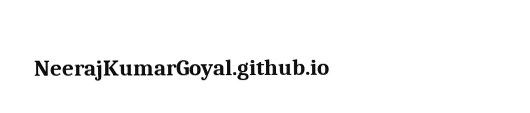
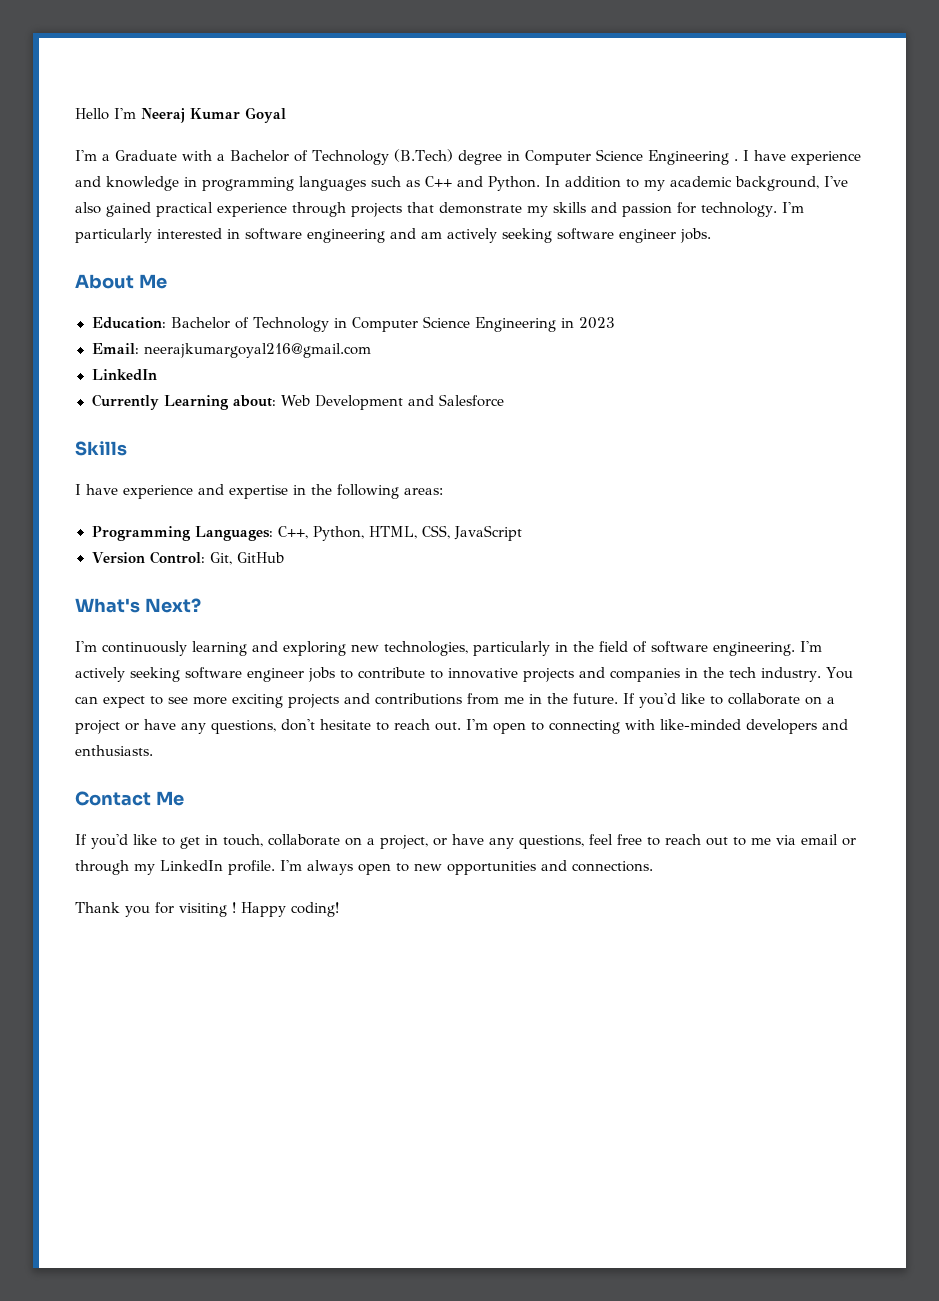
- NeerajKumarGoyal.github.io
+ Hello I'm Neeraj Kumar Goyal
+ I'm a Graduate with a Bachelor of Technology (B.Tech) degree in Computer Science Engineering . I have experience and knowledge in programming languages such as C++ and Python. In addition to my academic background, I've also gained practical experience through projects that demonstrate my skills and passion for technology. I'm particularly interested in software engineering and am actively seeking software engineer jobs.
+ About Me
+ Education: Bachelor of Technology in Computer Science Engineering in 2023
+ Email: neerajkumargoyal216@gmail.com
+ LinkedIn
+ Currently Learning about: Web Development and Salesforce
+ Skills
+ I have experience and expertise in the following areas:
+ Programming Languages: C++, Python, HTML, CSS, JavaScript
+ Version Control: Git, GitHub
+ What's Next?
+ I'm continuously learning and exploring new technologies, particularly in the field of software engineering. I'm actively seeking software engineer jobs to contribute to innovative projects and companies in the tech industry. You can expect to see more exciting projects and contributions from me in the future. If you'd like to collaborate on a project or have any questions, don't hesitate to reach out. I'm open to connecting with like-minded developers and enthusiasts.
+ Contact Me
+ If you'd like to get in touch, collaborate on a project, or have any questions, feel free to reach out to me via email or through my LinkedIn profile. I'm always open to new opportunities and connections.
+ Thank you for visiting ! Happy coding!

